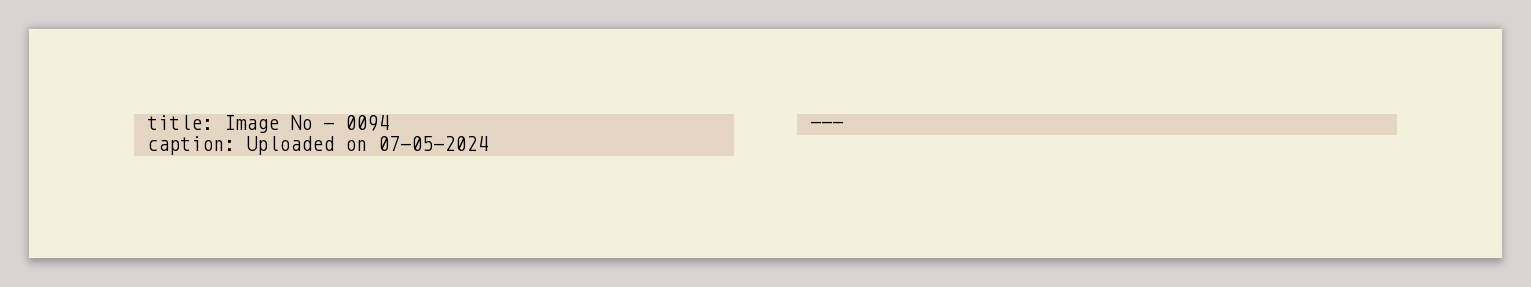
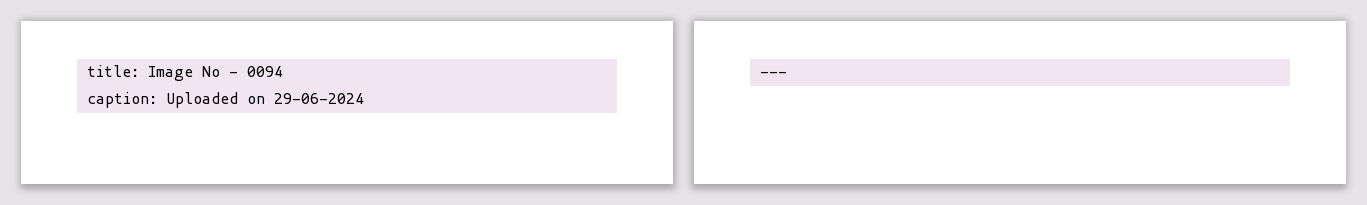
- caption: Uploaded on 07-05-2024
+ caption: Uploaded on 29-06-2024

